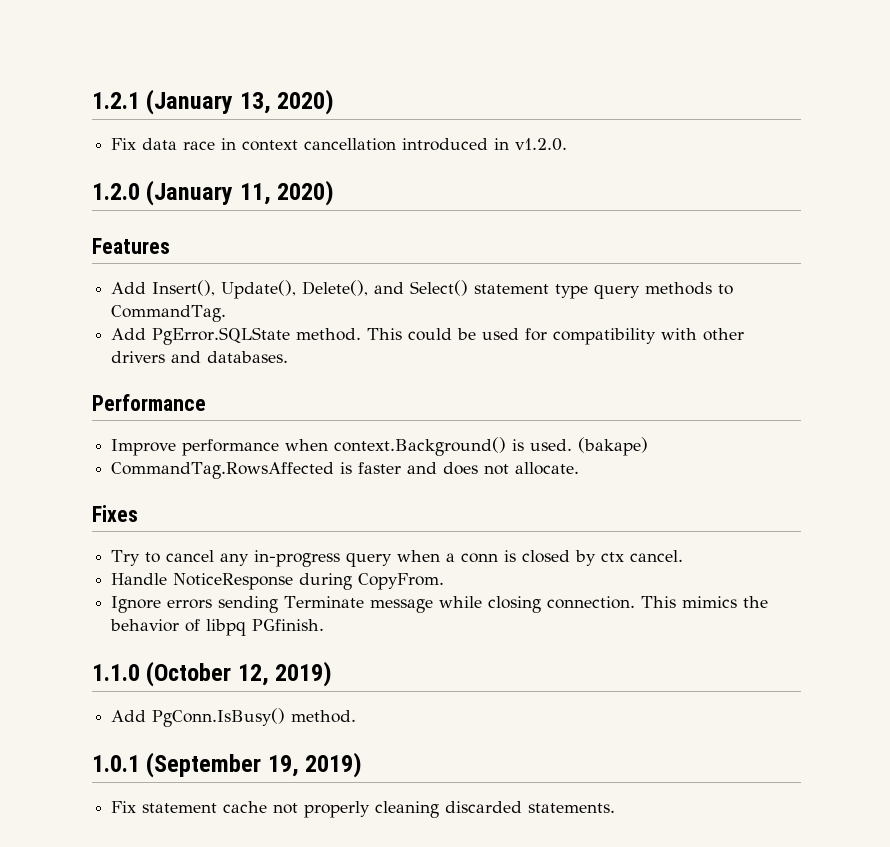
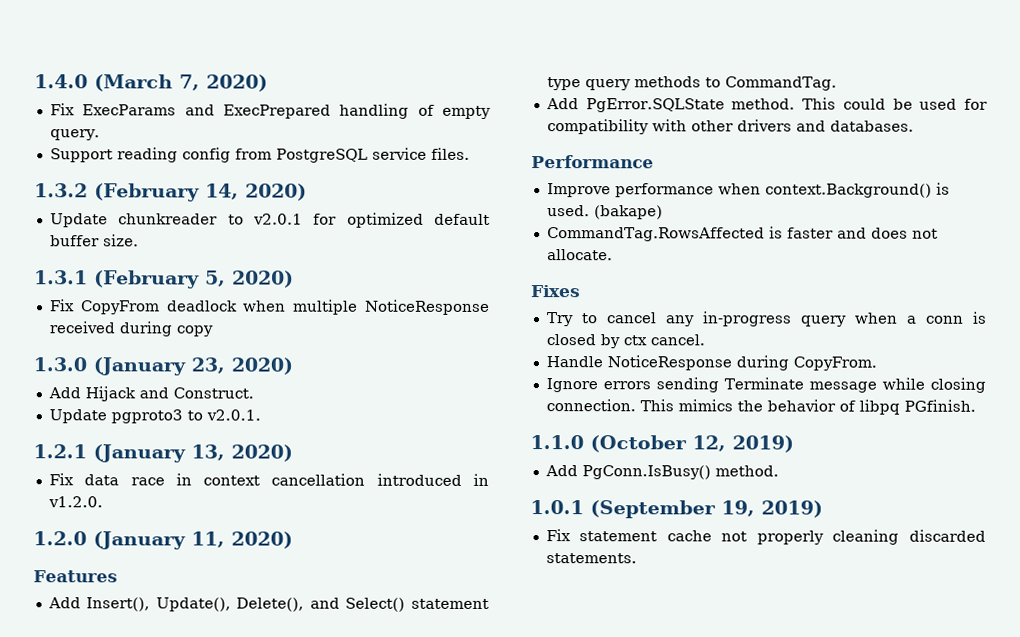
+ 1.4.0 (March 7, 2020)
+ Fix ExecParams and ExecPrepared handling of empty query.
+ Support reading config from PostgreSQL service files.
+ 1.3.2 (February 14, 2020)
+ Update chunkreader to v2.0.1 for optimized default buffer size.
+ 1.3.1 (February 5, 2020)
+ Fix CopyFrom deadlock when multiple NoticeResponse received during copy
+ 1.3.0 (January 23, 2020)
+ Add Hijack and Construct.
+ Update pgproto3 to v2.0.1.

